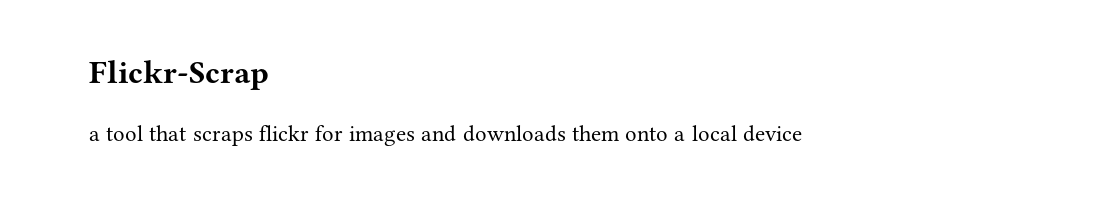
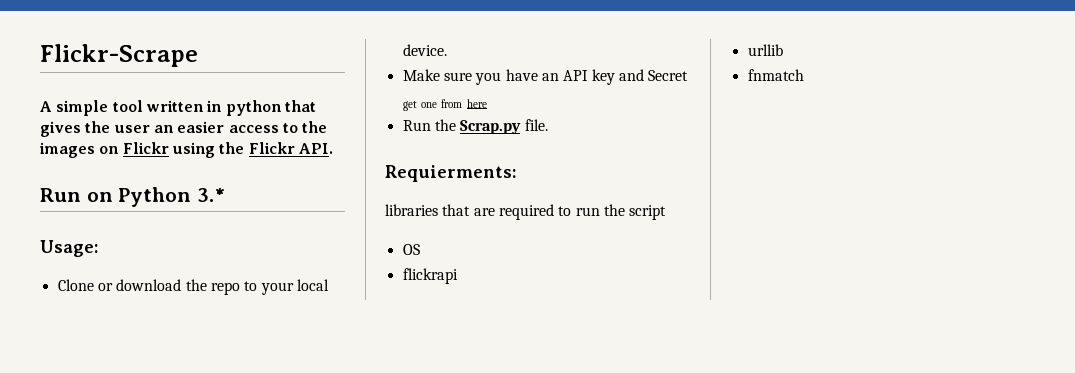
- Flickr-Scrap
- a tool that scraps flickr for images and downloads them onto a local device
+ Flickr-Scrape
+ A simple tool written in python that gives the user an easier access to the images on Flickr using the Flickr API.
+ Run on Python 3.*
+ Usage:
+ Clone or download the repo to your local device.
+ Make sure you have an API key and Secret get one from here
+ Run the Scrap.py file.
+ Requierments:
+ libraries that are required to run the script
+ OS
+ flickrapi
+ urllib
+ fnmatch

